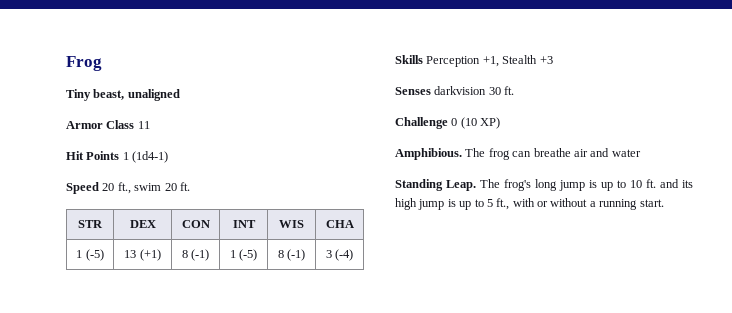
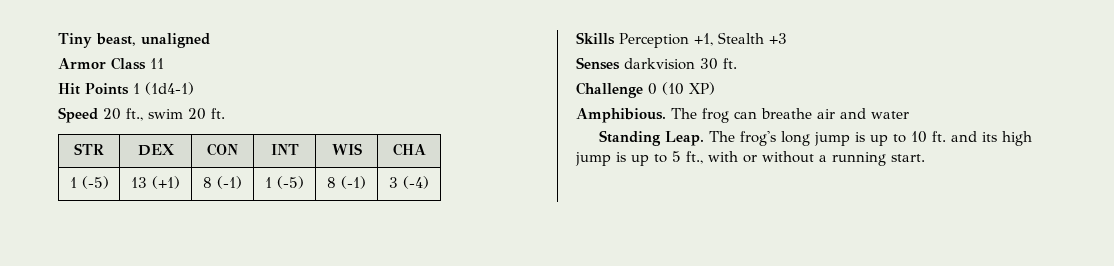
- Frog

